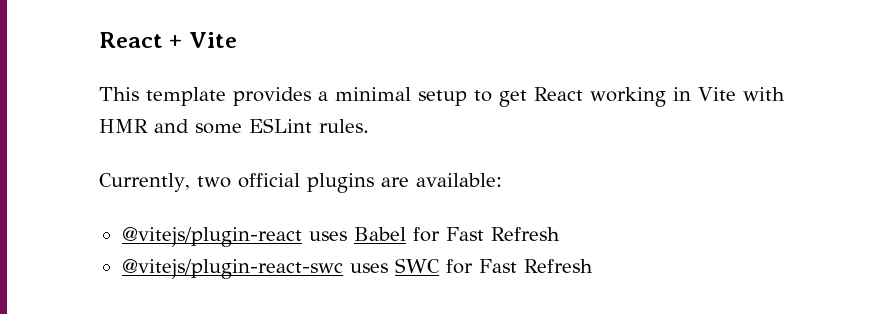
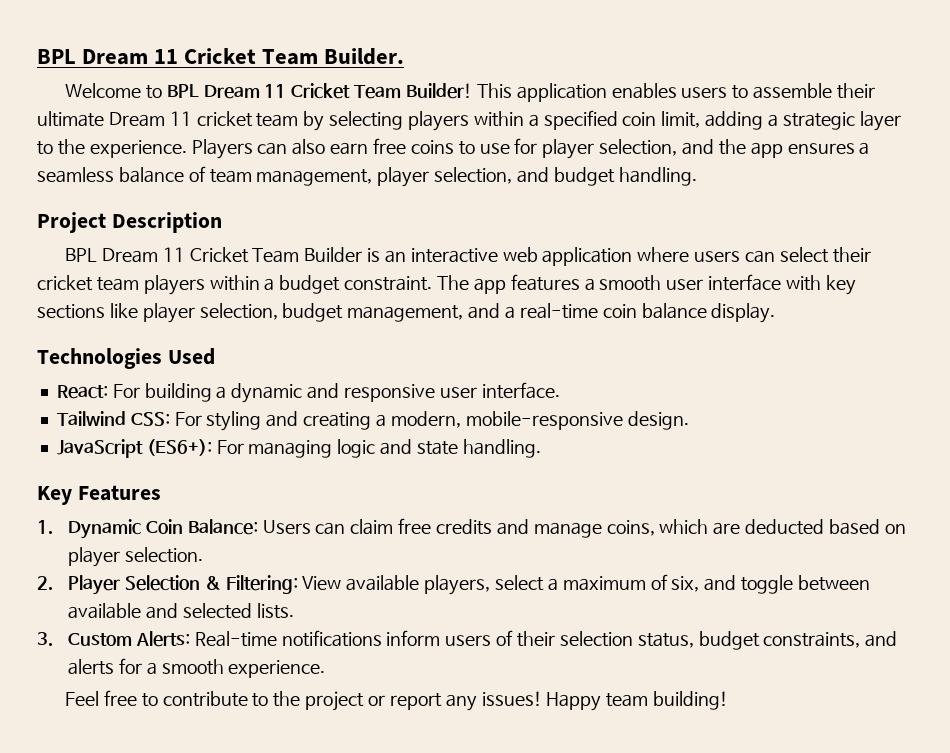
- React + Vite
- This template provides a minimal setup to get React working in Vite with HMR and some ESLint rules.
- Currently, two official plugins are available:
- @vitejs/plugin-react uses Babel for Fast Refresh
- @vitejs/plugin-react-swc uses SWC for Fast Refresh
+ BPL Dream 11 Cricket Team Builder.
+ Welcome to BPL Dream 11 Cricket Team Builder! This application enables users to assemble their ultimate Dream 11 cricket team by selecting players within a specified coin limit, adding a strategic layer to the experience. Players can also earn free coins to use for player selection, and the app ensures a seamless balance of team management, player selection, and budget handling.
+ Project Description
+ BPL Dream 11 Cricket Team Builder is an interactive web application where users can select their cricket team players within a budget constraint. The app features a smooth user interface with key sections like player selection, budget management, and a real-time coin balance display.
+ Technologies Used
+ React: For building a dynamic and responsive user interface.
+ Tailwind CSS: For styling and creating a modern, mobile-responsive design.
+ JavaScript (ES6+): For managing logic and state handling.
+ Key Features
+ 1. Dynamic Coin Balance: Users can claim free credits and manage coins, which are deducted based on player selection.
+ 2. Player Selection & Filtering: View available players, select a maximum of six, and toggle between available and selected lists.
+ 3. Custom Alerts: Real-time notifications inform users of their selection status, budget constraints, and alerts for a smooth experience.
+ Feel free to contribute to the project or report any issues! Happy team building!

